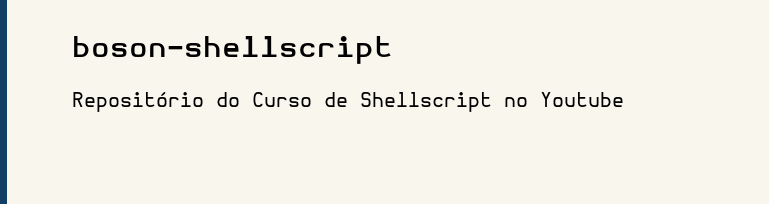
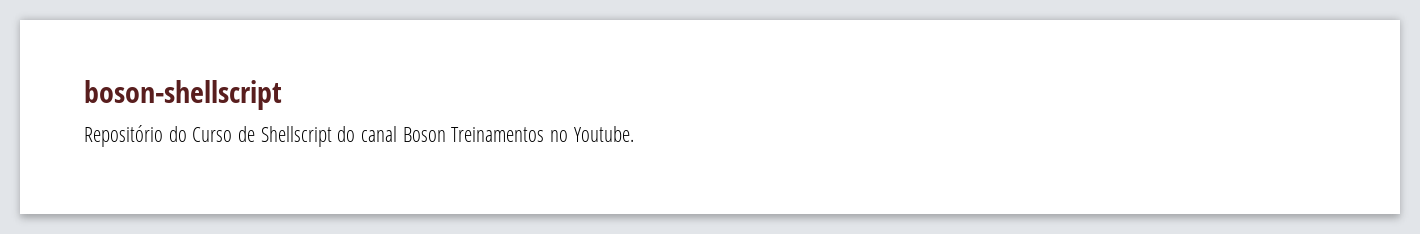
- Repositório do Curso de Shellscript no Youtube
+ Repositório do Curso de Shellscript do canal Boson Treinamentos no Youtube.

